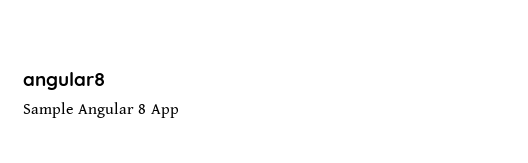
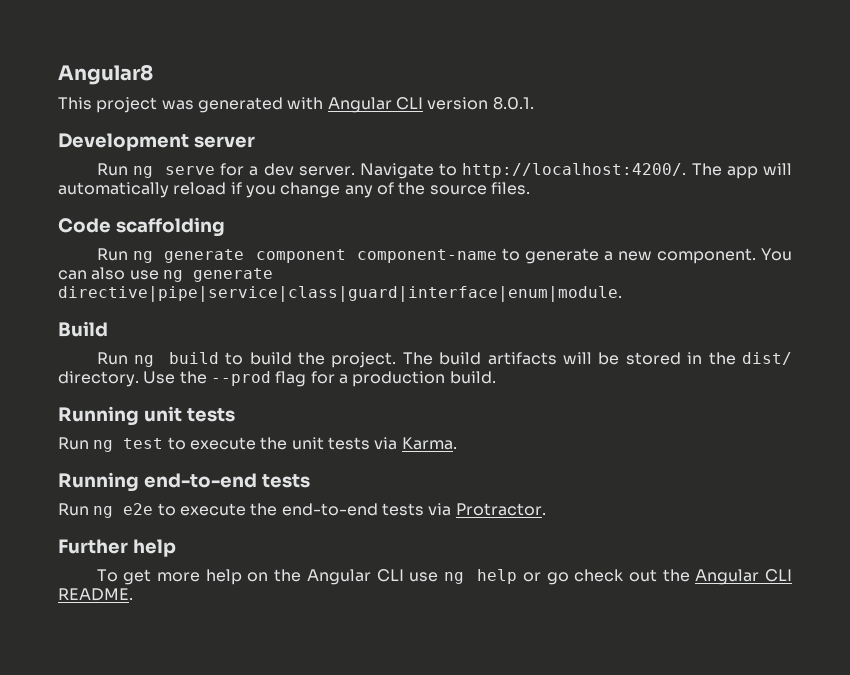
- angular8
- Sample Angular 8 App
+ Angular8
+ This project was generated with Angular CLI version 8.0.1.
+ Development server
+ Run ng serve for a dev server. Navigate to http://localhost:4200/. The app will automatically reload if you change any of the source files.
+ Code scaffolding
+ Run ng generate component component-name to generate a new component. You can also use ng generate directive|pipe|service|class|guard|interface|enum|module.
+ Build
+ Run ng build to build the project. The build artifacts will be stored in the dist/ directory. Use the --prod flag for a production build.
+ Running unit tests
+ Run ng test to execute the unit tests via Karma.
+ Running end-to-end tests
+ Run ng e2e to execute the end-to-end tests via Protractor.
+ Further help
+ To get more help on the Angular CLI use ng help or go check out the Angular CLI README.

